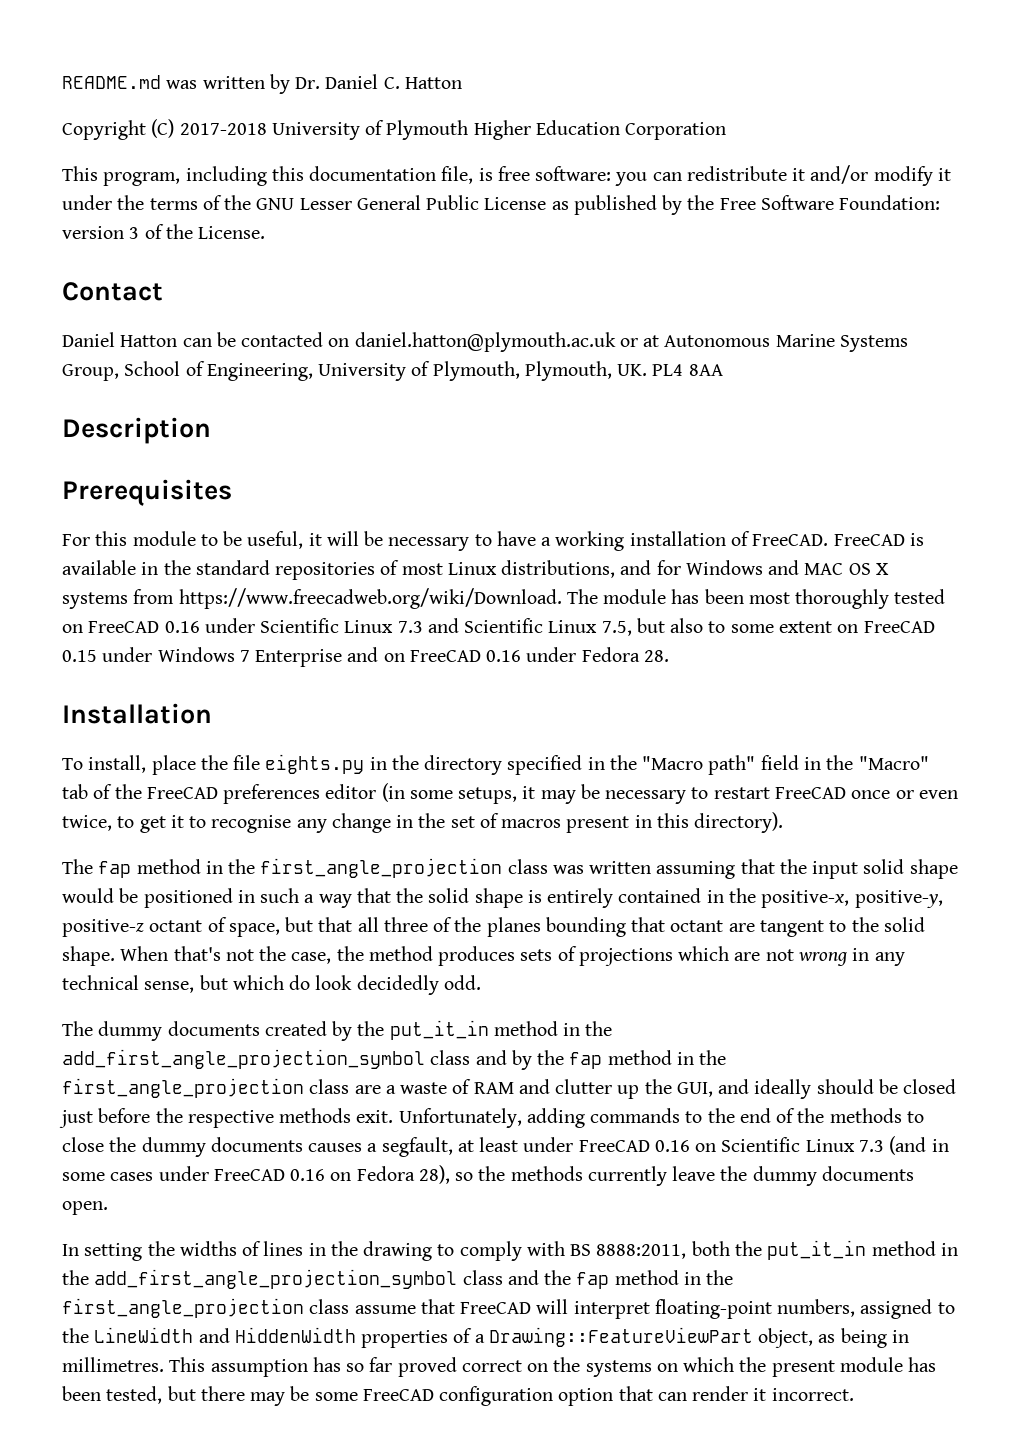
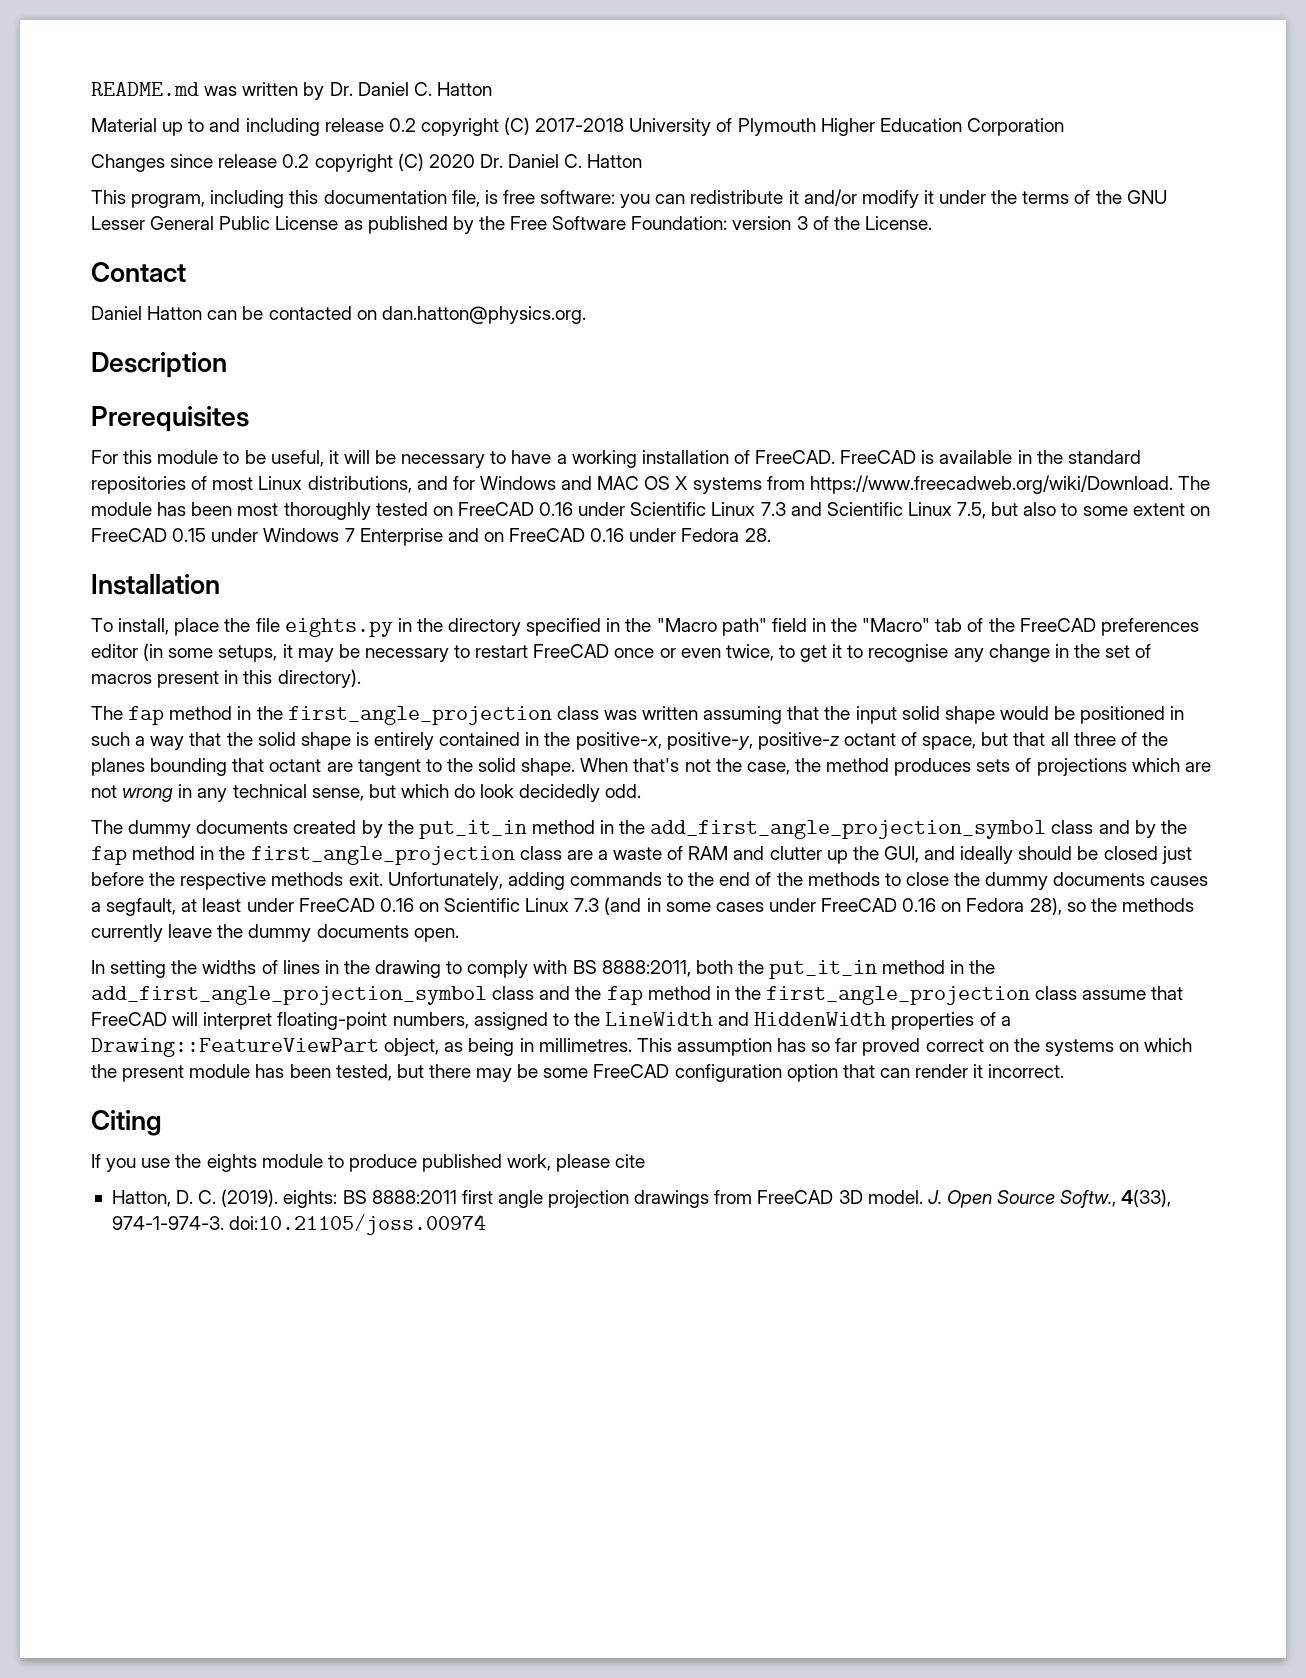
- Copyright (C) 2017-2018 University of Plymouth Higher Education Corporation
+ Material up to and including release 0.2 copyright (C) 2017-2018 University of Plymouth Higher Education Corporation
+ Changes since release 0.2 copyright (C) 2020 Dr. Daniel C. Hatton
- Daniel Hatton can be contacted on daniel.hatton@plymouth.ac.uk or at Autonomous Marine Systems Group, School of Engineering, University of Plymouth, Plymouth, UK. PL4 8AA
+ Daniel Hatton can be contacted on dan.hatton@physics.org.
+ Citing
+ If you use the eights module to produce published work, please cite
+ Hatton, D. C. (2019). eights: BS 8888:2011 first angle projection drawings from FreeCAD 3D model. J. Open Source Softw., 4(33), 974-1-974-3. doi:10.21105/joss.00974

